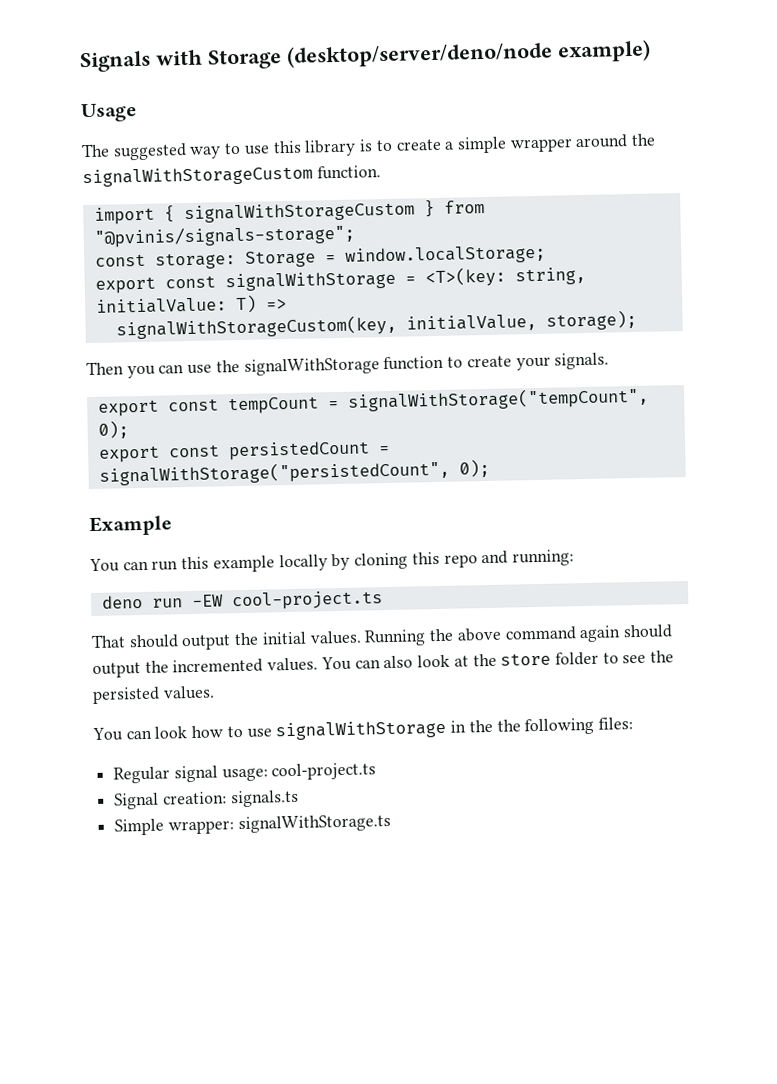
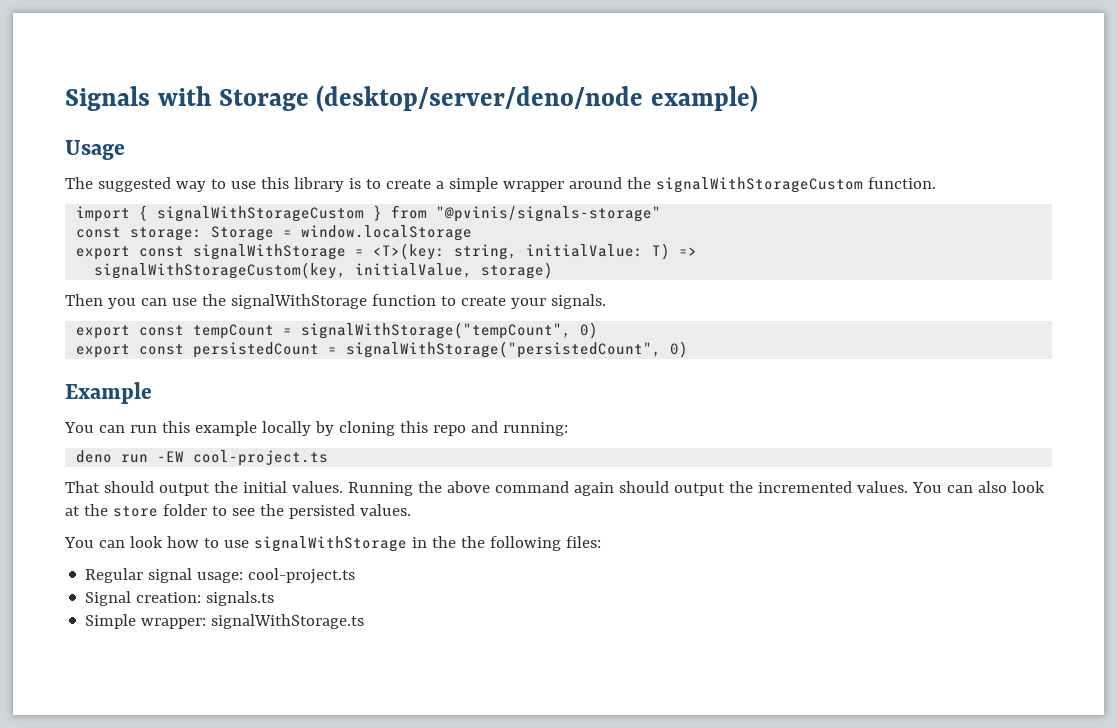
- import { signalWithStorageCustom } from "@pvinis/signals-storage";
+ import { signalWithStorageCustom } from "@pvinis/signals-storage"
- const storage: Storage = window.localStorage;
+ const storage: Storage = window.localStorage
- signalWithStorageCustom(key, initialValue, storage);
+ signalWithStorageCustom(key, initialValue, storage)
- export const tempCount = signalWithStorage("tempCount", 0);
+ export const tempCount = signalWithStorage("tempCount", 0)
- export const persistedCount = signalWithStorage("persistedCount", 0);
+ export const persistedCount = signalWithStorage("persistedCount", 0)

